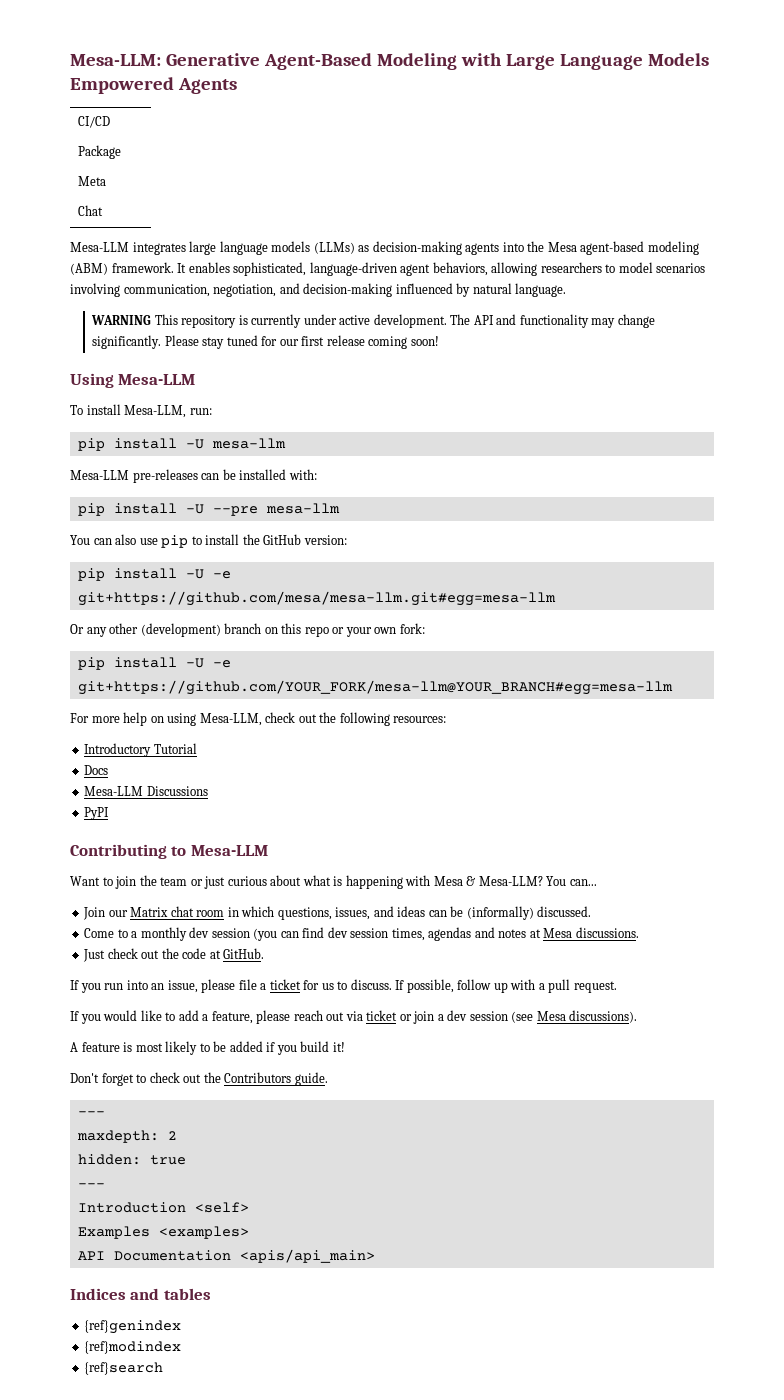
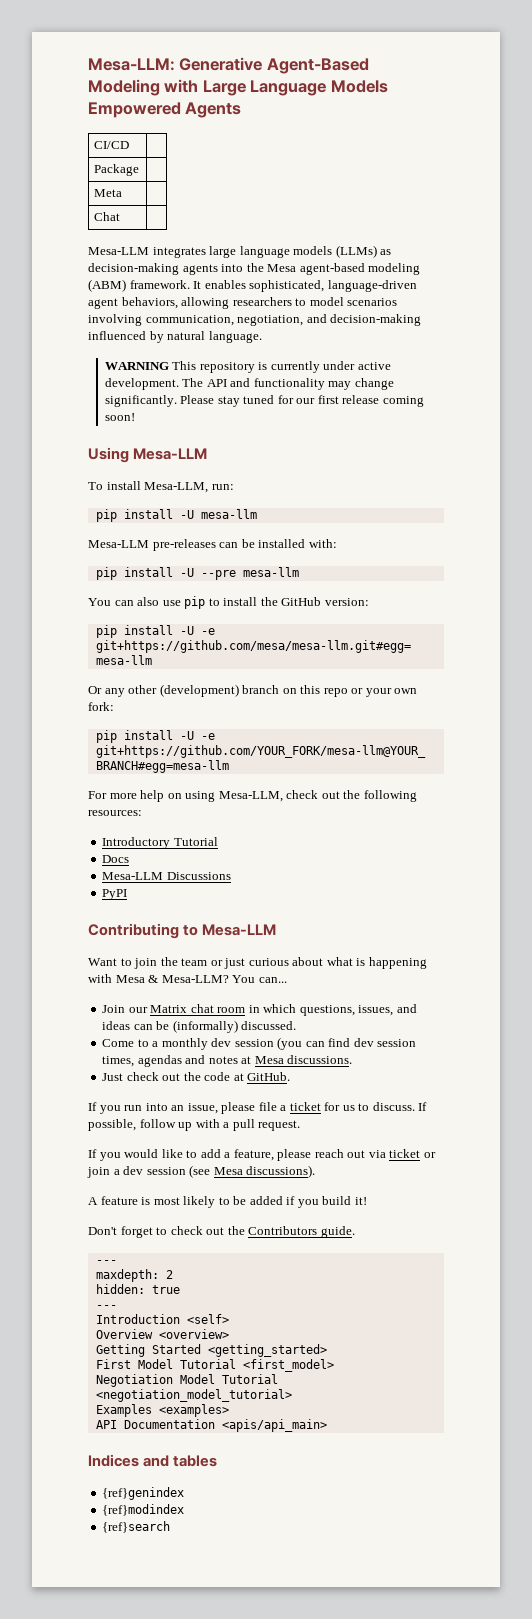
+ Overview <overview>
+ Getting Started <getting_started>
+ First Model Tutorial <first_model>
+ Negotiation Model Tutorial <negotiation_model_tutorial>

